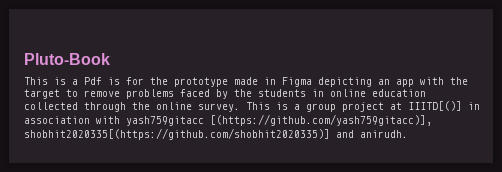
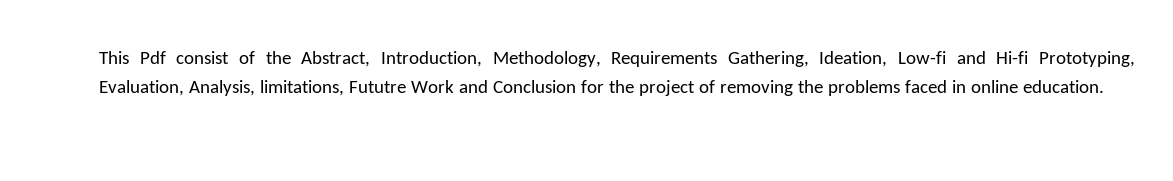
- Pluto-Book
- This is a Pdf is for the prototype made in Figma depicting an app with the target to remove problems faced by the students in online education collected through the online survey. This is a group project at IIITD[()] in association with yash759gitacc [(https://github.com/yash759gitacc)], shobhit2020335[(https://github.com/shobhit2020335)] and anirudh.
+ This Pdf consist of the Abstract, Introduction, Methodology, Requirements Gathering, Ideation, Low-fi and Hi-fi Prototyping, Evaluation, Analysis, limitations, Fututre Work and Conclusion for the project of removing the problems faced in online education.

